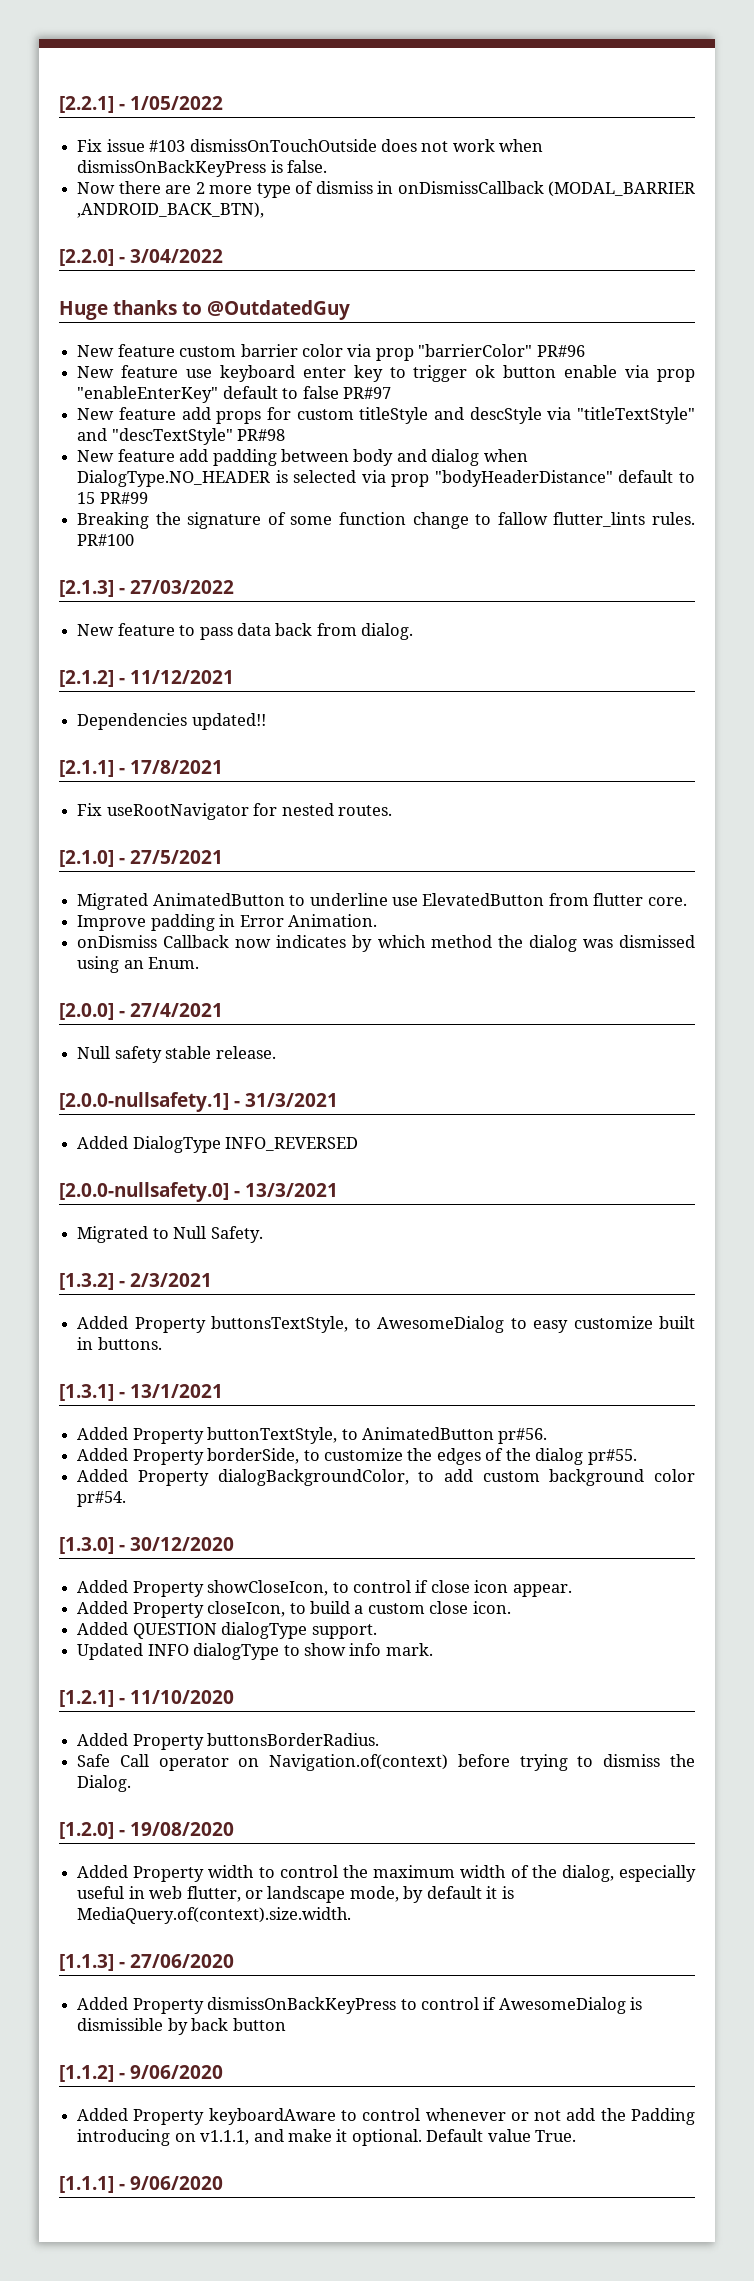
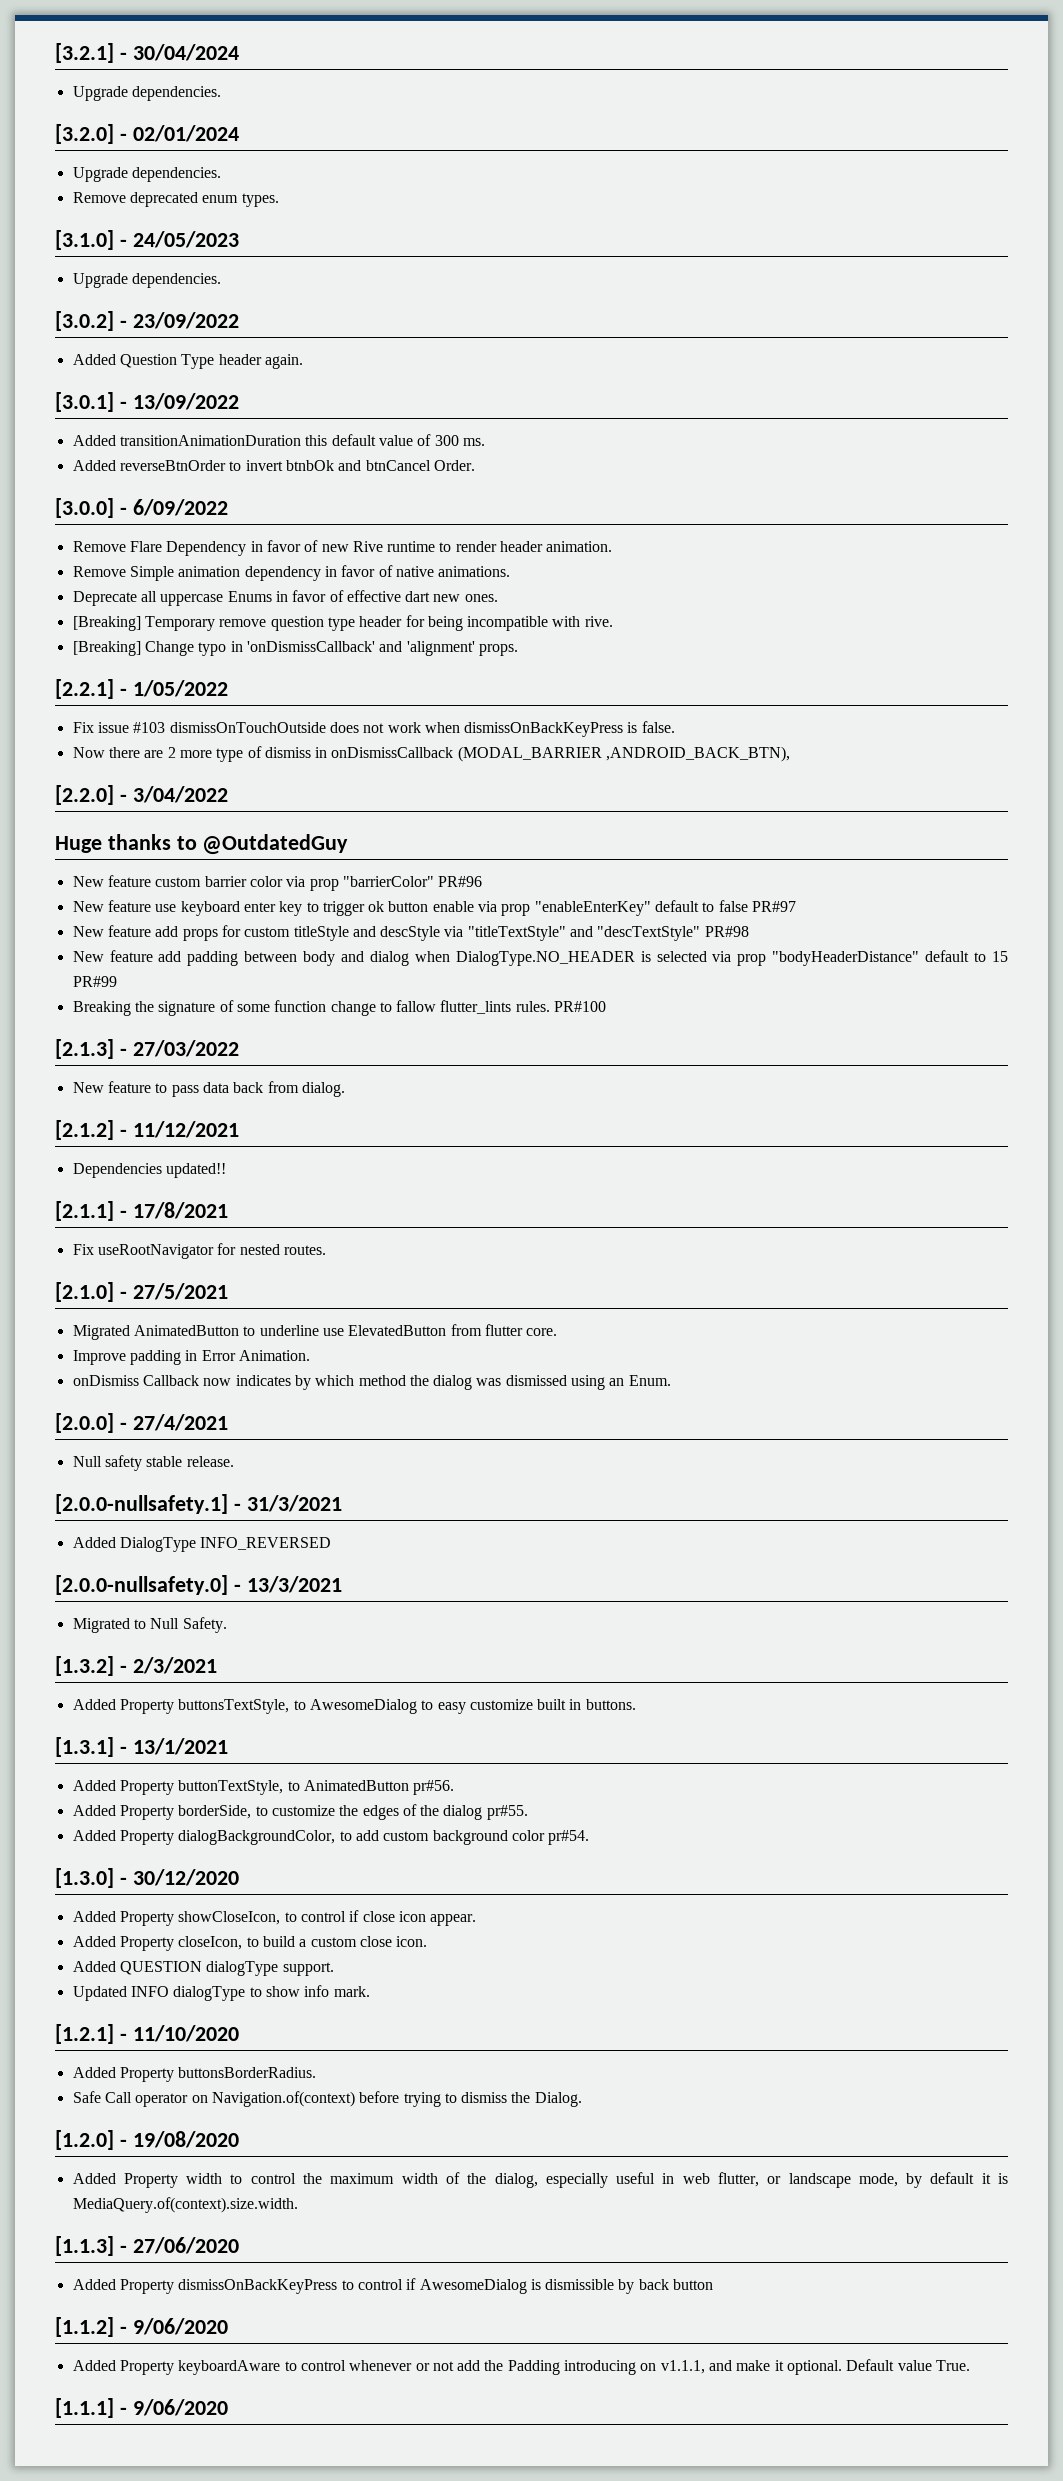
+ [3.2.1] - 30/04/2024
+ Upgrade dependencies.
+ [3.2.0] - 02/01/2024
+ Upgrade dependencies.
+ Remove deprecated enum types.
+ [3.1.0] - 24/05/2023
+ Upgrade dependencies.
+ [3.0.2] - 23/09/2022
+ Added Question Type header again.
+ [3.0.1] - 13/09/2022
+ Added transitionAnimationDuration this default value of 300 ms.
+ Added reverseBtnOrder to invert btnbOk and btnCancel Order.
+ [3.0.0] - 6/09/2022
+ Remove Flare Dependency in favor of new Rive runtime to render header animation.
+ Remove Simple animation dependency in favor of native animations.
+ Deprecate all uppercase Enums in favor of effective dart new ones.
+ [Breaking] Temporary remove question type header for being incompatible with rive.
+ [Breaking] Change typo in 'onDismissCallback' and 'alignment' props.

